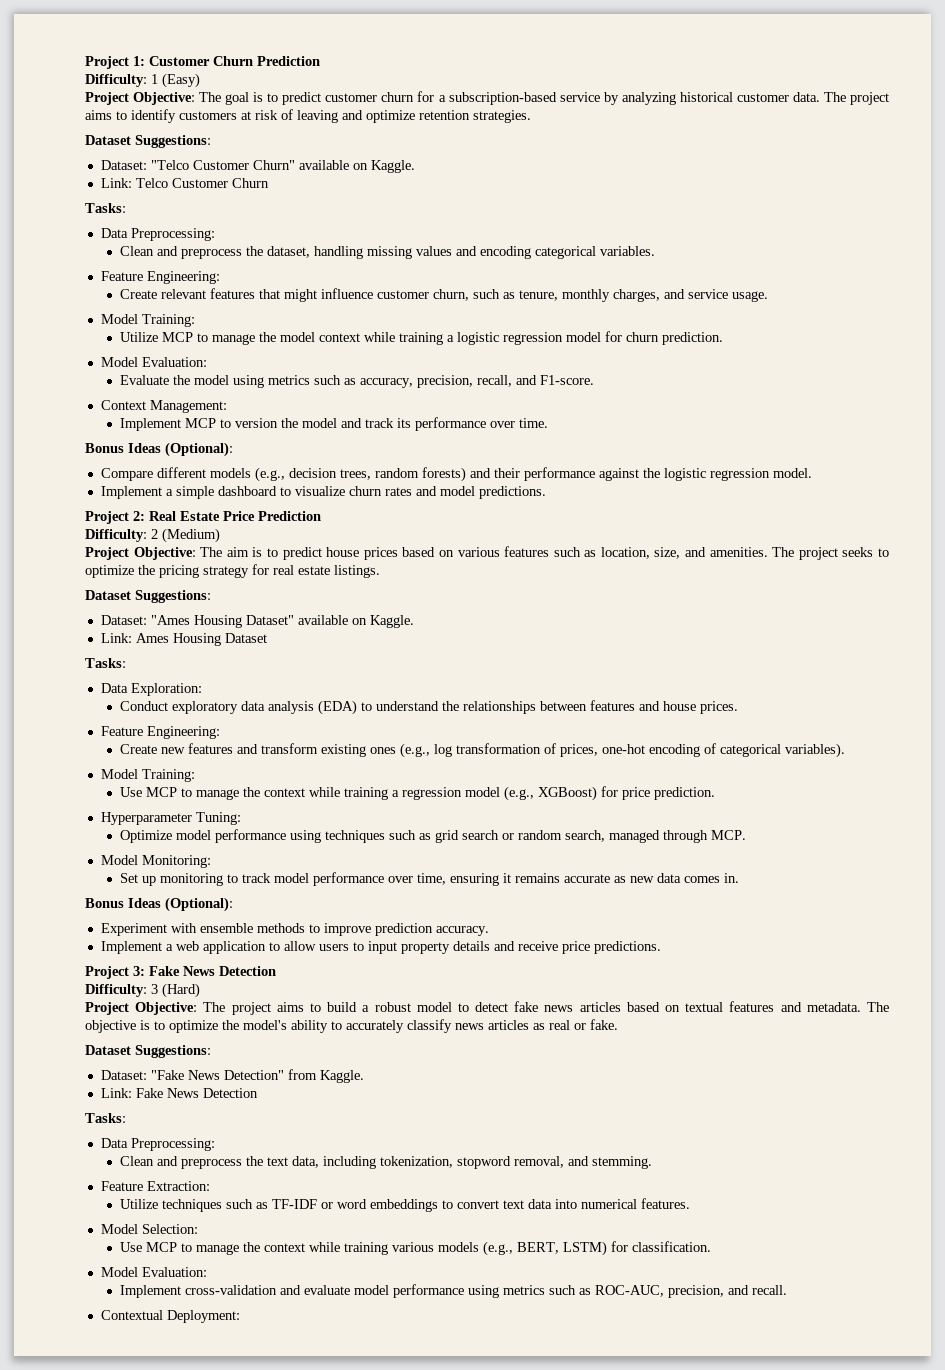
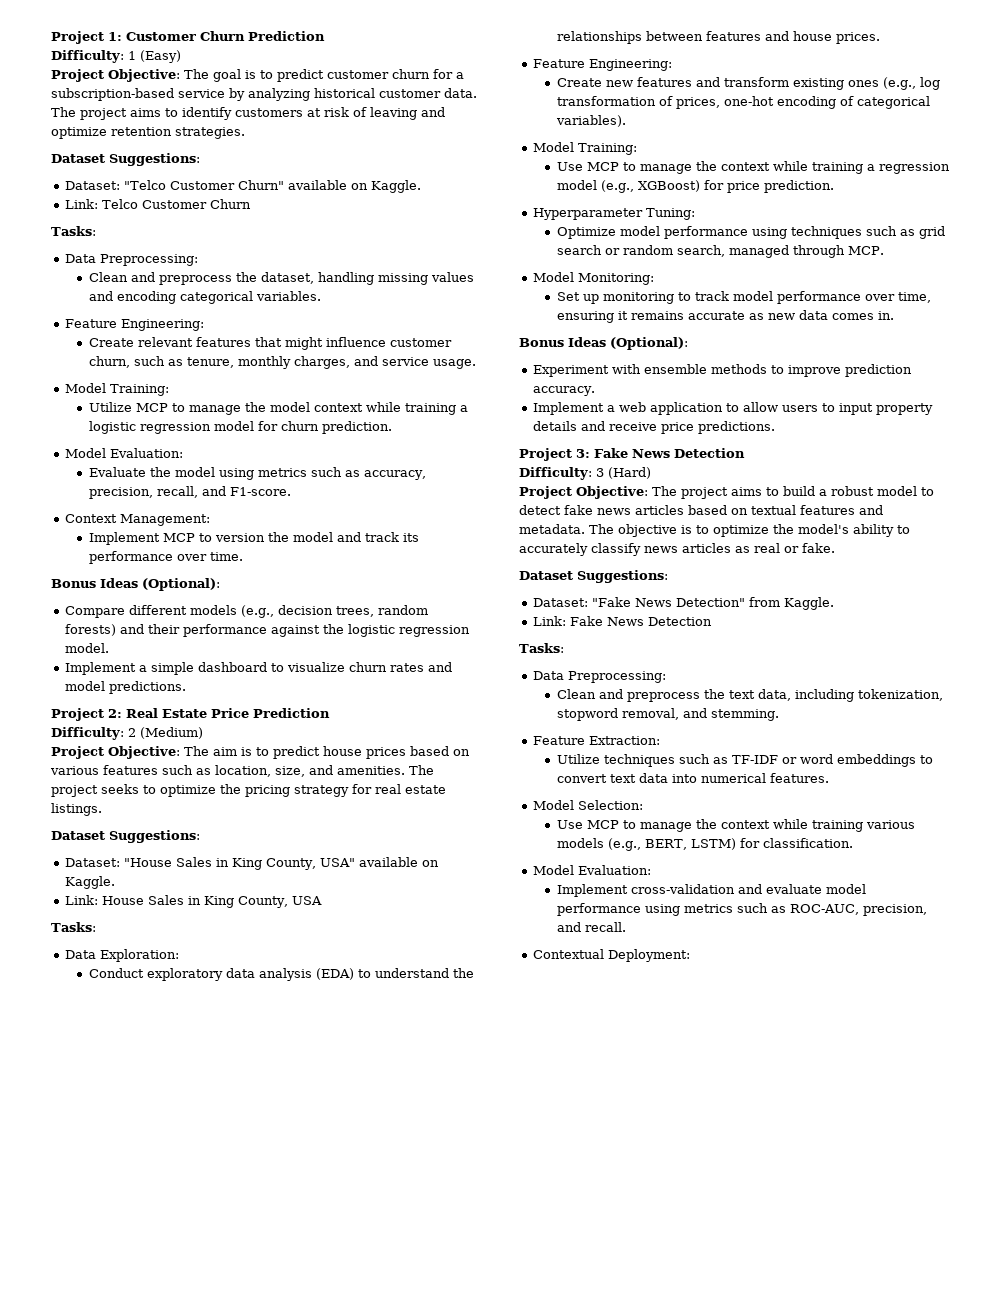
- Dataset: "Ames Housing Dataset" available on Kaggle.
- Link: Ames Housing Dataset
+ Dataset: "House Sales in King County, USA" available on Kaggle.
+ Link: House Sales in King County, USA

